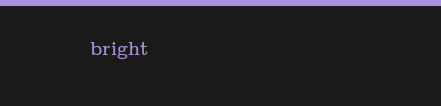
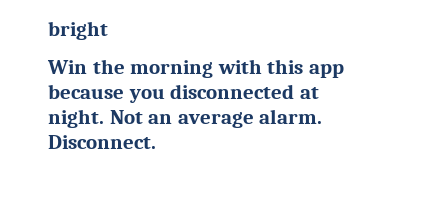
+ Win the morning with this app because you disconnected at night. Not an average alarm. Disconnect.

